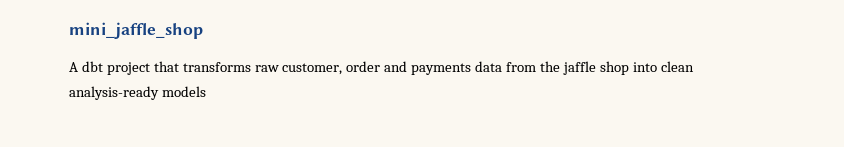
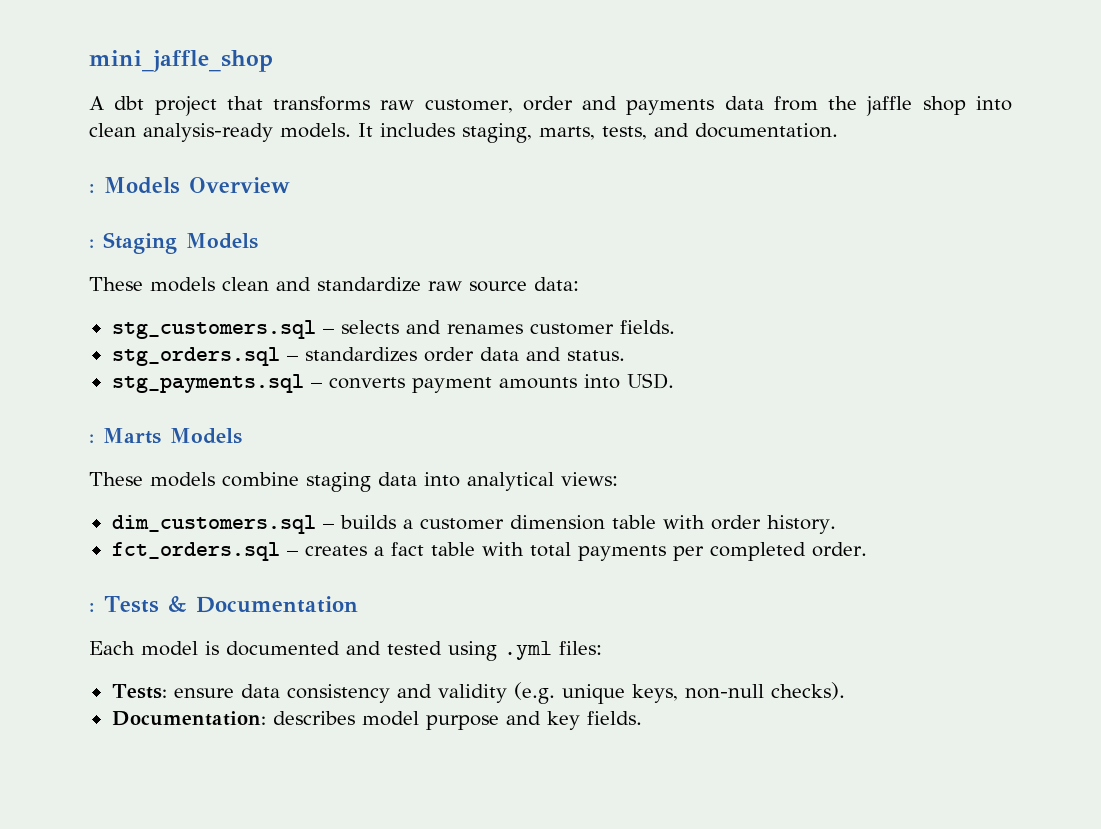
- A dbt project that transforms raw customer, order and payments data from the jaffle shop into clean analysis-ready models
+ A dbt project that transforms raw customer, order and payments data from the jaffle shop into clean analysis-ready models. It includes staging, marts, tests, and documentation.
+ : Models Overview
+ : Staging Models
+ These models clean and standardize raw source data:
+ stg_customers.sql – selects and renames customer fields.
+ stg_orders.sql – standardizes order data and status.
+ stg_payments.sql – converts payment amounts into USD.
+ : Marts Models
+ These models combine staging data into analytical views:
+ dim_customers.sql – builds a customer dimension table with order history.
+ fct_orders.sql – creates a fact table with total payments per completed order.
+ : Tests & Documentation
+ Each model is documented and tested using .yml files:
+ Tests: ensure data consistency and validity (e.g. unique keys, non-null checks).
+ Documentation: describes model purpose and key fields.

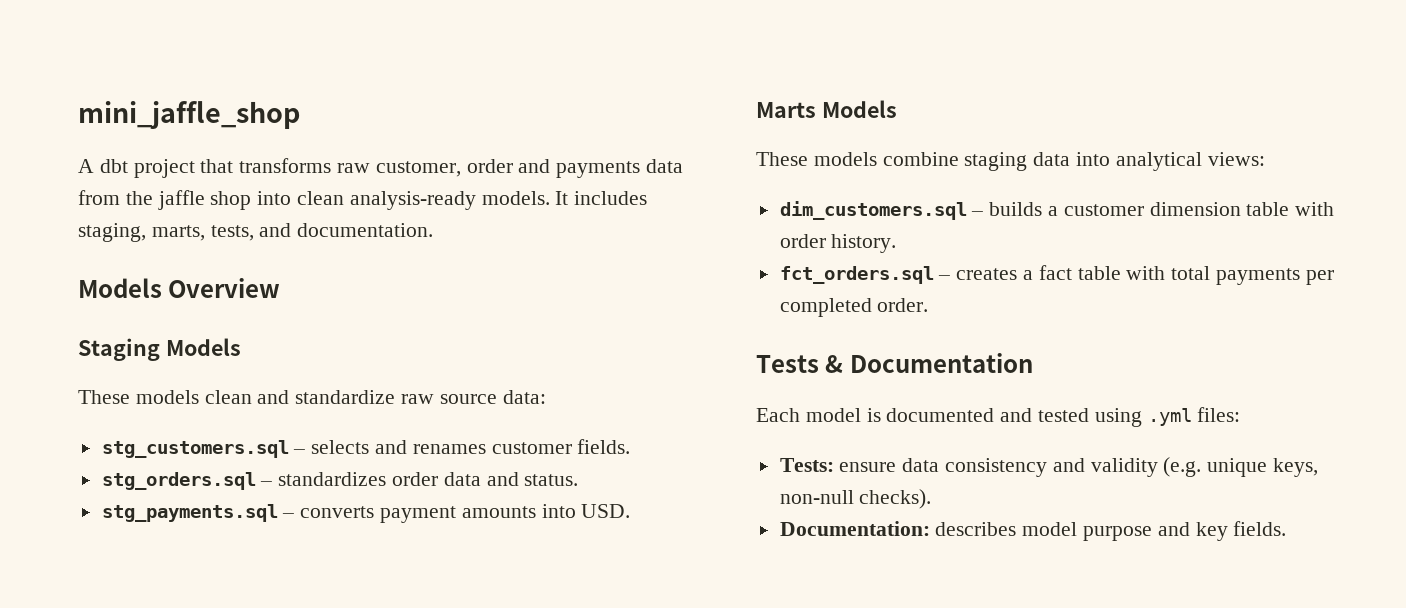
- : Models Overview
+ Models Overview
- : Staging Models
+ Staging Models
- : Marts Models
+ Marts Models
- : Tests & Documentation
+ Tests & Documentation

